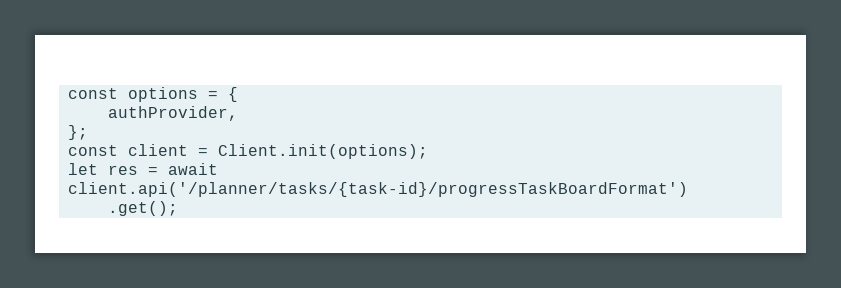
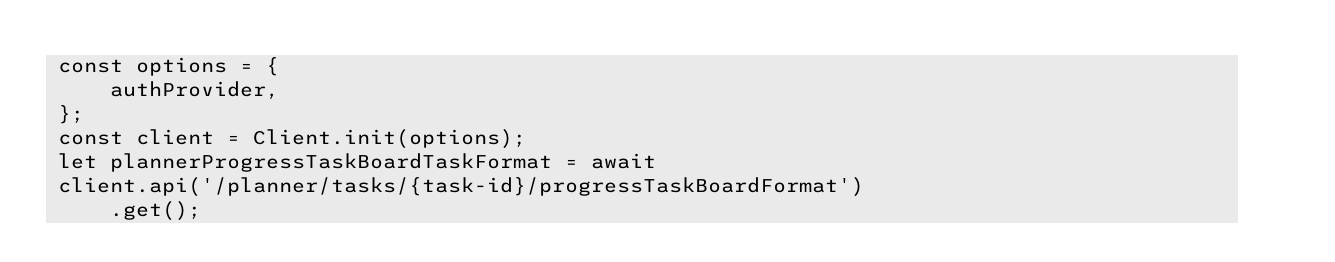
- let res = await client.api('/planner/tasks/{task-id}/progressTaskBoardFormat')
+ let plannerProgressTaskBoardTaskFormat = await client.api('/planner/tasks/{task-id}/progressTaskBoardFormat')

